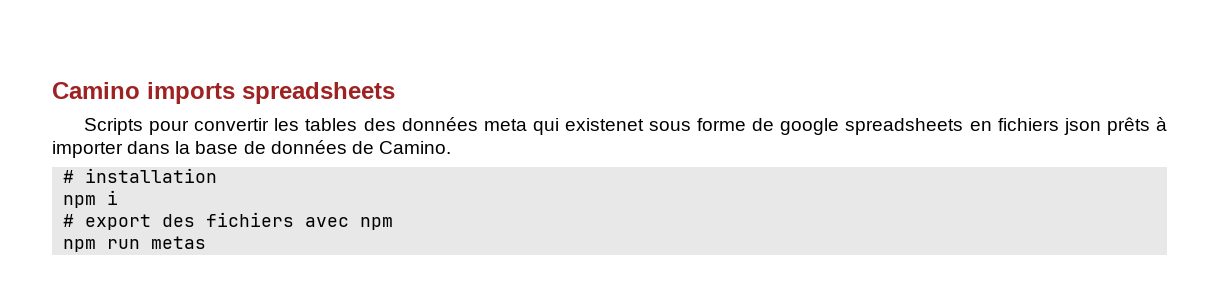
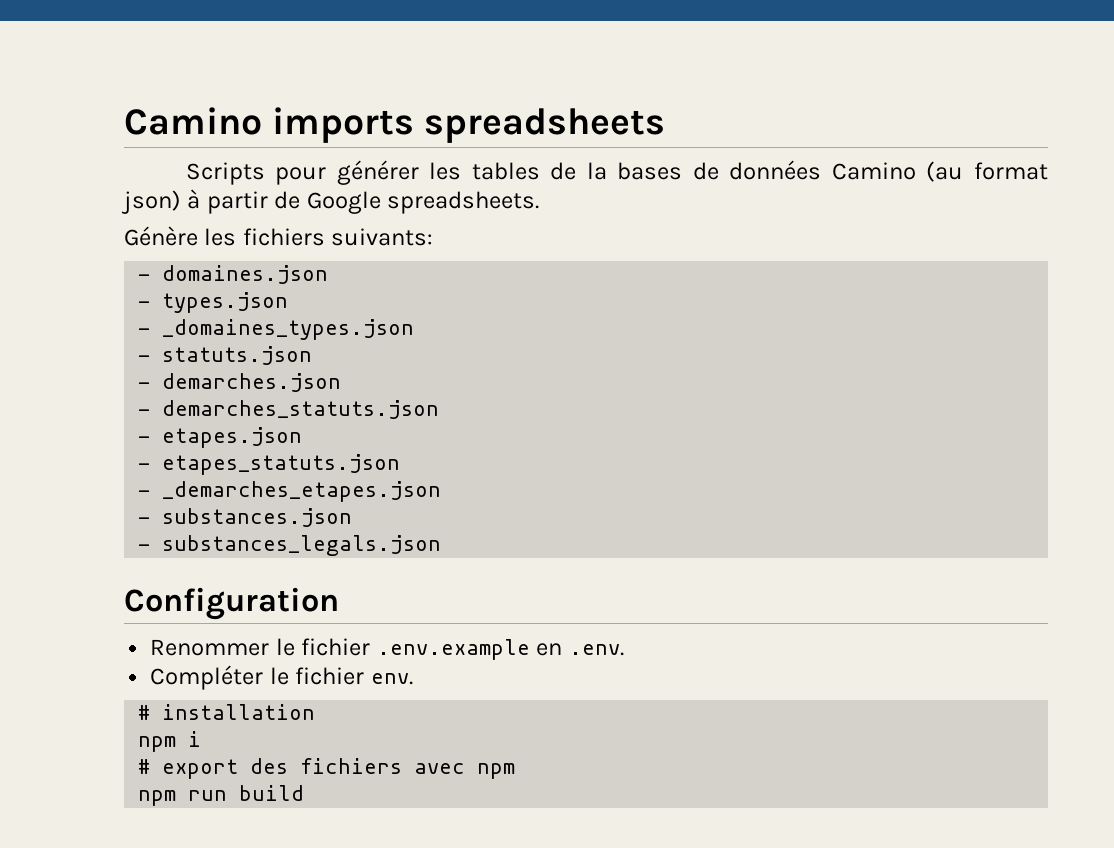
- Scripts pour convertir les tables des données meta qui existenet sous forme de google spreadsheets en fichiers json prêts à importer dans la base de données de Camino.
+ Scripts pour générer les tables de la bases de données Camino (au format json) à partir de Google spreadsheets.
+ Génère les fichiers suivants:
+ - domaines.json
+ - types.json
+ - _domaines_types.json
+ - statuts.json
+ - demarches.json
+ - demarches_statuts.json
+ - etapes.json
+ - etapes_statuts.json
+ - _demarches_etapes.json
+ - substances.json
+ - substances_legals.json
+ Configuration
+ Renommer le fichier .env.example en .env.
+ Compléter le fichier env.
- npm run metas
+ npm run build

